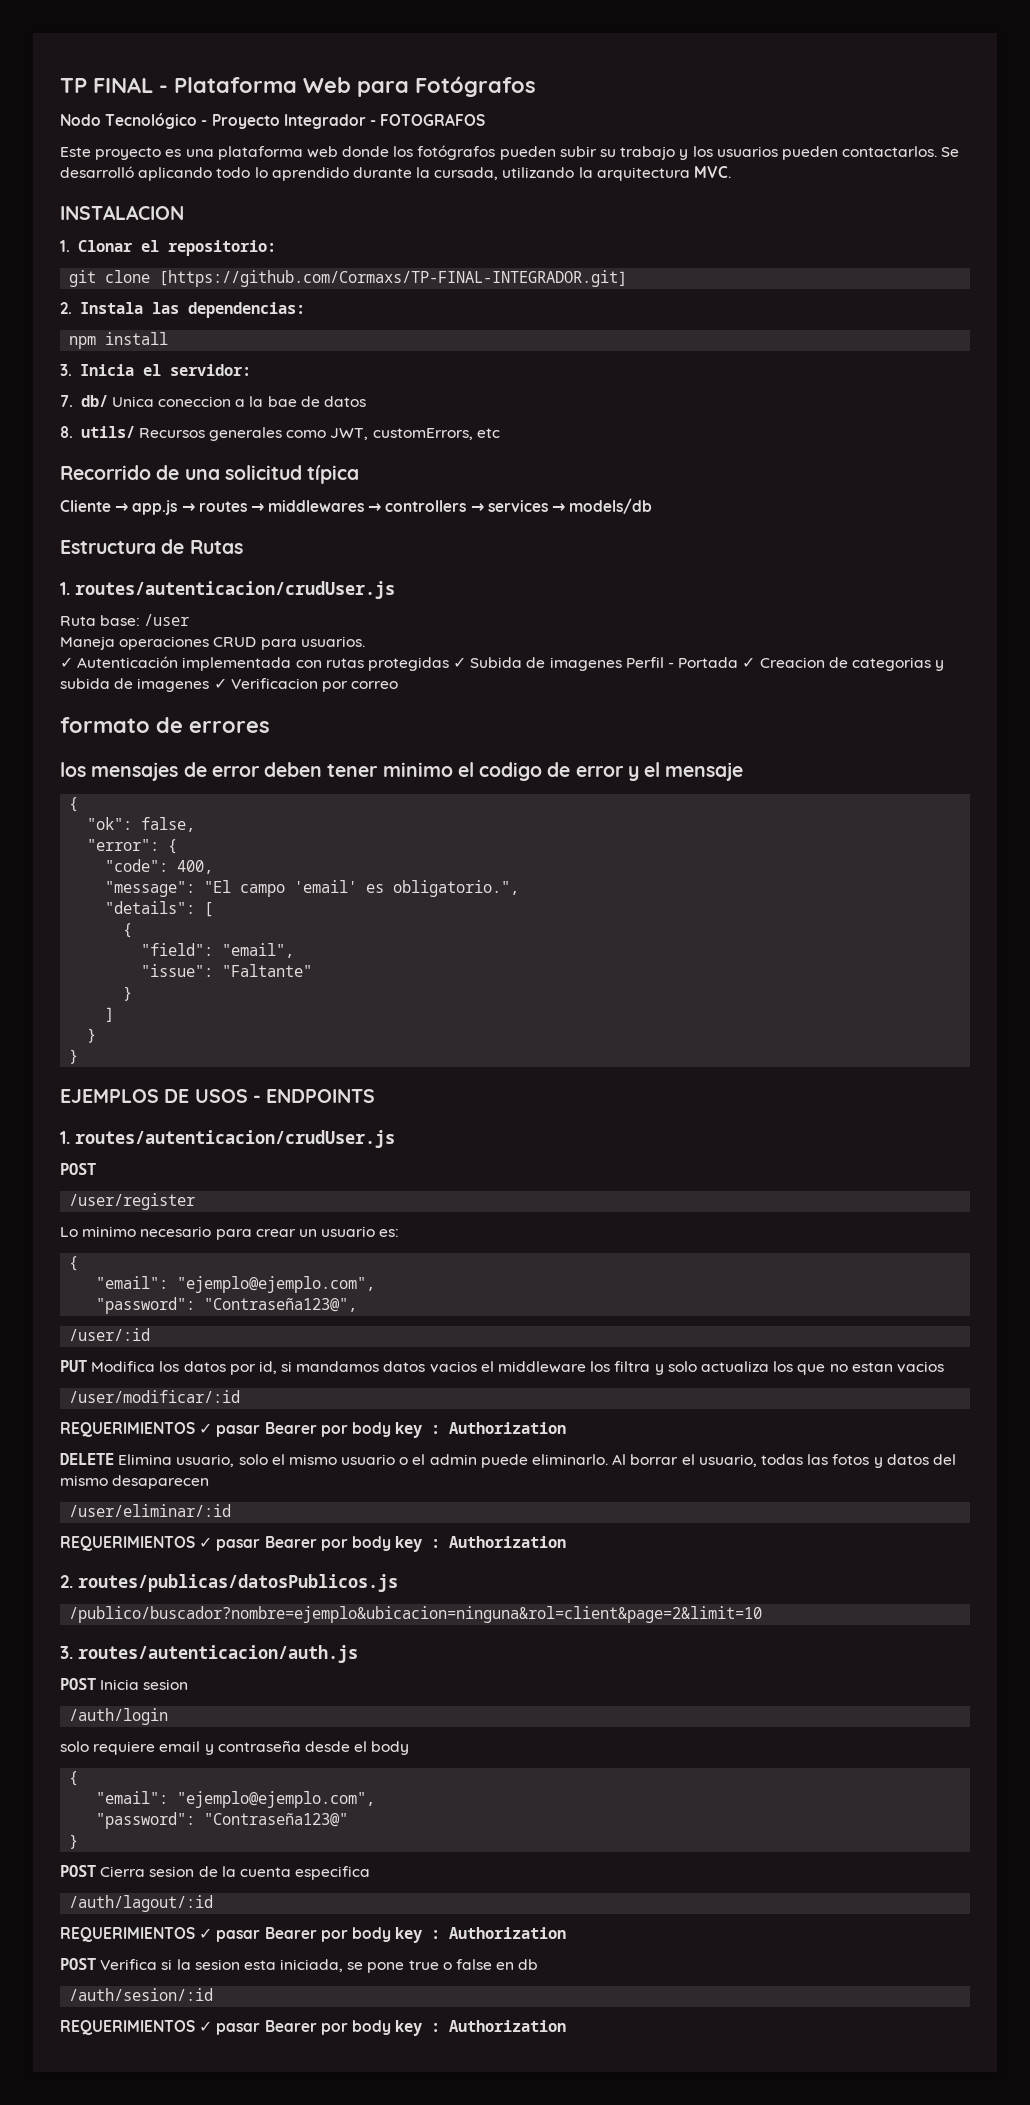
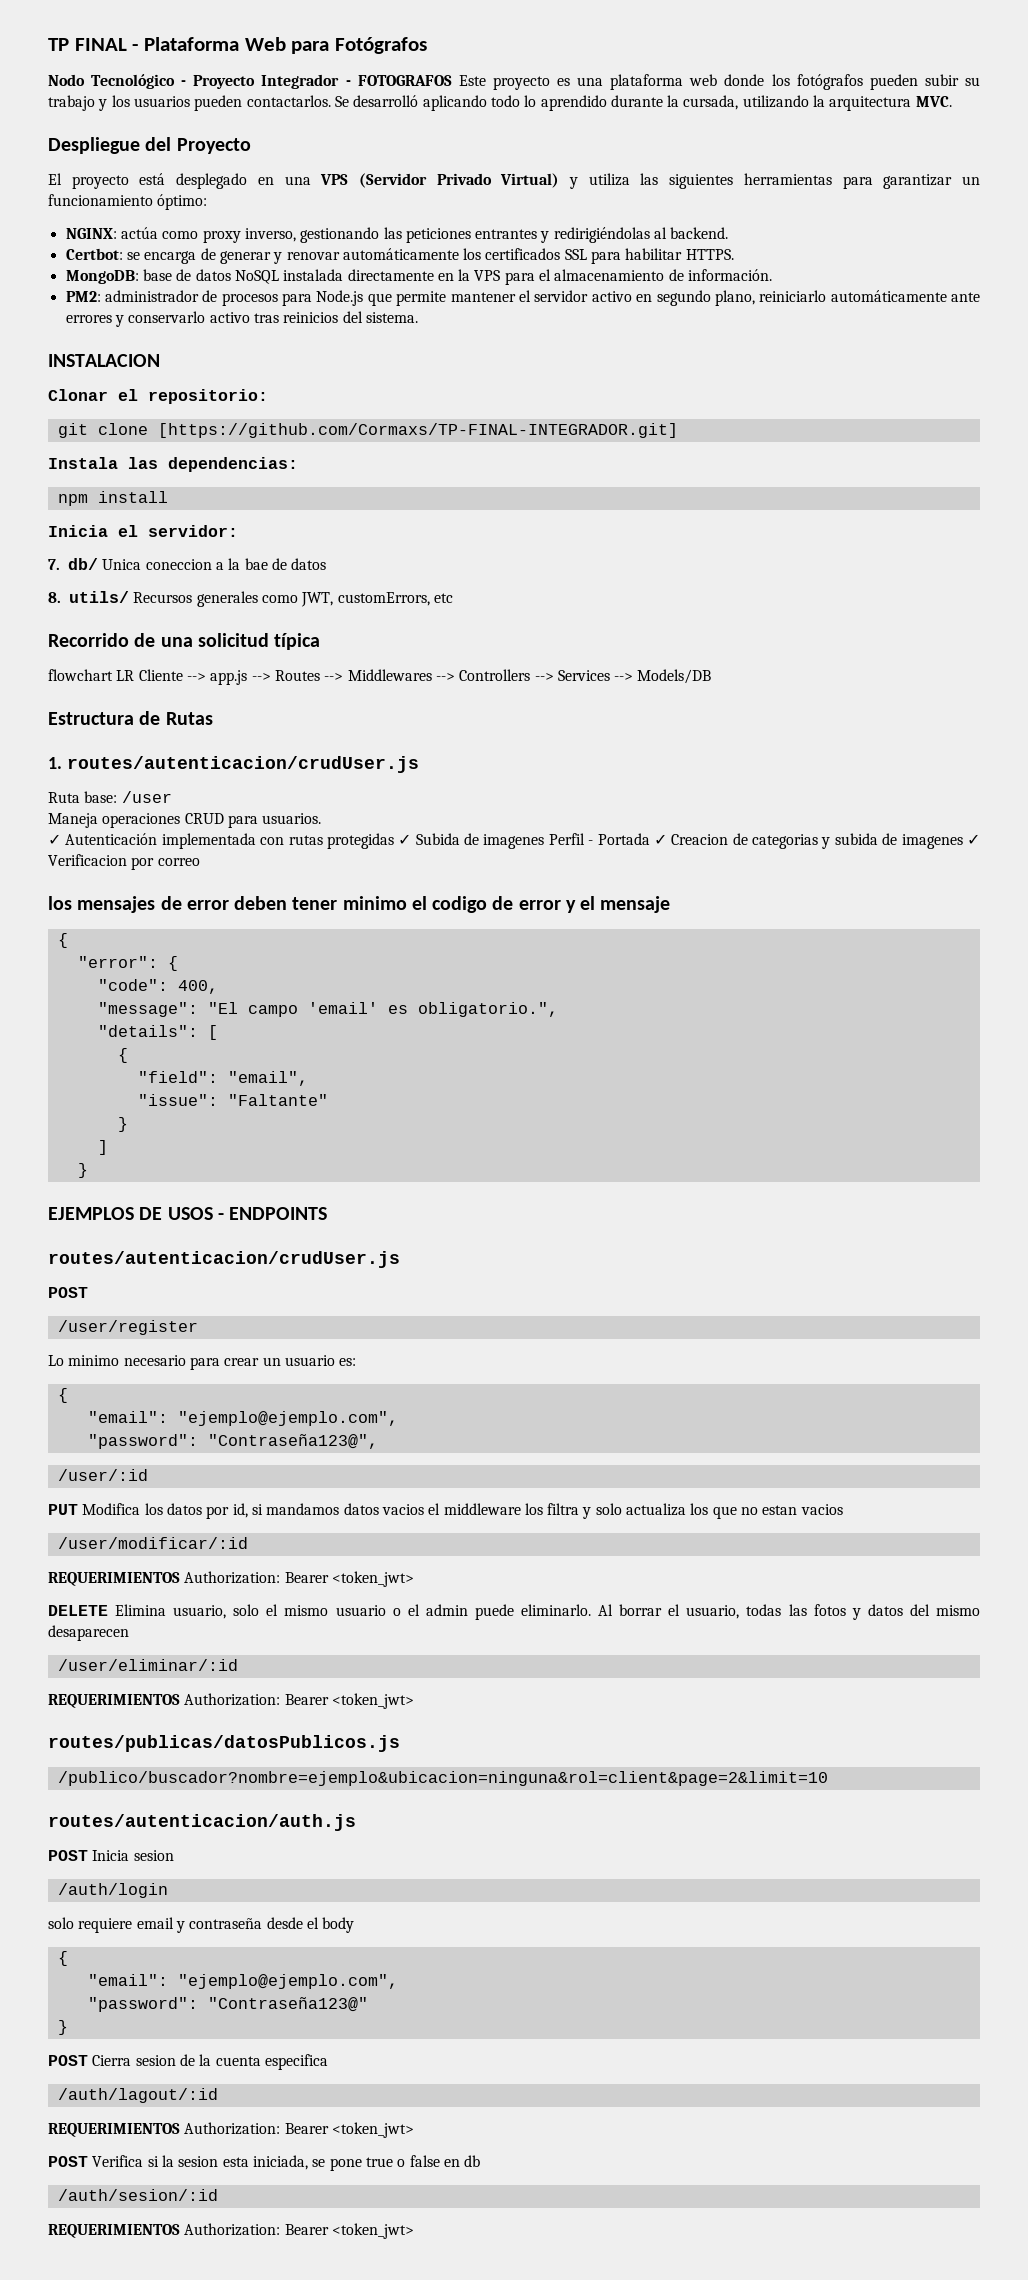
- Nodo Tecnológico - Proyecto Integrador - FOTOGRAFOS
- Este proyecto es una plataforma web donde los fotógrafos pueden subir su trabajo y los usuarios pueden contactarlos.
+ Nodo Tecnológico - Proyecto Integrador - FOTOGRAFOS Este proyecto es una plataforma web donde los fotógrafos pueden subir su trabajo y los usuarios pueden contactarlos.
+ Despliegue del Proyecto
+ El proyecto está desplegado en una VPS (Servidor Privado Virtual) y utiliza las siguientes herramientas para garantizar un funcionamiento óptimo:
+ NGINX: actúa como proxy inverso, gestionando las peticiones entrantes y redirigiéndolas al backend.
+ Certbot: se encarga de generar y renovar automáticamente los certificados SSL para habilitar HTTPS.
+ MongoDB: base de datos NoSQL instalada directamente en la VPS para el almacenamiento de información.
+ PM2: administrador de procesos para Node.js que permite mantener el servidor activo en segundo plano, reiniciarlo automáticamente ante errores y conservarlo activo tras reinicios del sistema.
- 1. Clonar el repositorio:
+ Clonar el repositorio:
- 2. Instala las dependencias:
+ Instala las dependencias:
- 3. Inicia el servidor:
+ Inicia el servidor:
- Cliente → app.js → routes → middlewares → controllers → services → models/db
+ flowchart LR Cliente --> app.js --> Routes --> Middlewares --> Controllers --> Services --> Models/DB
- formato de errores
- "ok": false,
  ]
- }
  EJEMPLOS DE USOS - ENDPOINTS
- 1. routes/autenticacion/crudUser.js
+ routes/autenticacion/crudUser.js
  /user/modificar/:id
- REQUERIMIENTOS ✓ pasar Bearer por body key : Authorization
+ REQUERIMIENTOS Authorization: Bearer <token_jwt>
  /user/eliminar/:id
- REQUERIMIENTOS ✓ pasar Bearer por body key : Authorization
- 2. routes/publicas/datosPublicos.js
+ REQUERIMIENTOS Authorization: Bearer <token_jwt>
+ routes/publicas/datosPublicos.js
- 3. routes/autenticacion/auth.js
+ routes/autenticacion/auth.js
  /auth/lagout/:id
- REQUERIMIENTOS ✓ pasar Bearer por body key : Authorization
+ REQUERIMIENTOS Authorization: Bearer <token_jwt>
  /auth/sesion/:id
- REQUERIMIENTOS ✓ pasar Bearer por body key : Authorization
+ REQUERIMIENTOS Authorization: Bearer <token_jwt>

